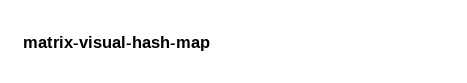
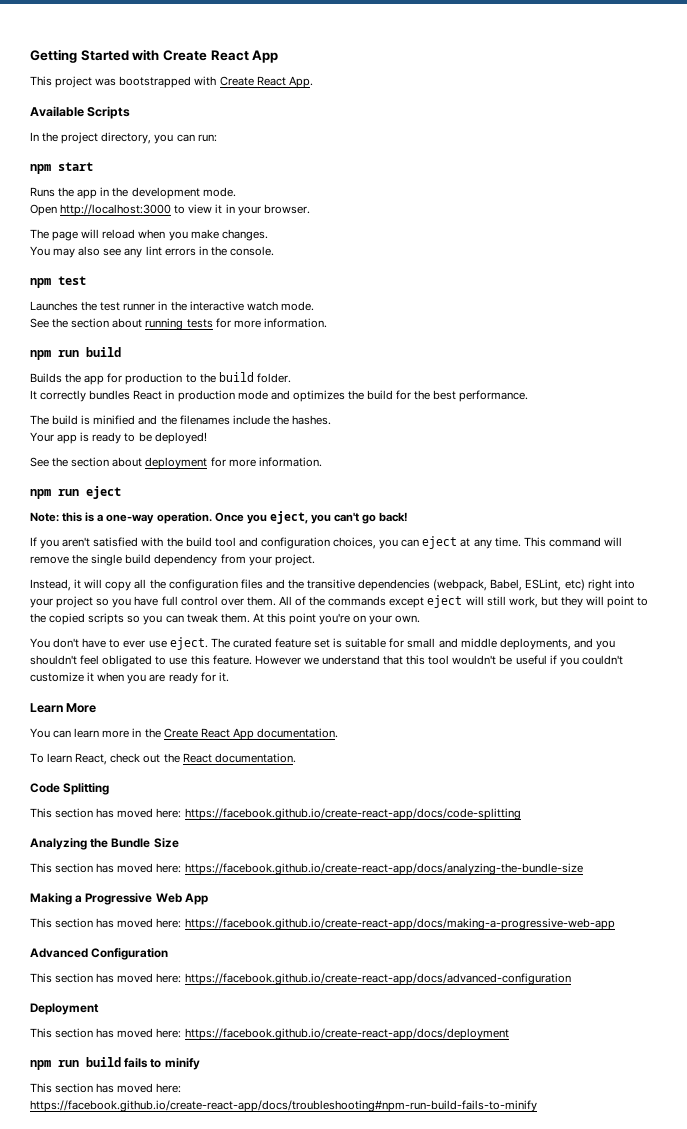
- matrix-visual-hash-map
+ Getting Started with Create React App
+ This project was bootstrapped with Create React App.
+ Available Scripts
+ In the project directory, you can run:
+ npm start
+ Runs the app in the development mode.
+ Open http://localhost:3000 to view it in your browser.
+ The page will reload when you make changes.
+ You may also see any lint errors in the console.
+ npm test
+ Launches the test runner in the interactive watch mode.
+ See the section about running tests for more information.
+ npm run build
+ Builds the app for production to the build folder.
+ It correctly bundles React in production mode and optimizes the build for the best performance.
+ The build is minified and the filenames include the hashes.
+ Your app is ready to be deployed!
+ See the section about deployment for more information.
+ npm run eject
+ Note: this is a one-way operation. Once you eject, you can't go back!
+ If you aren't satisfied with the build tool and configuration choices, you can eject at any time. This command will remove the single build dependency from your project.
+ Instead, it will copy all the configuration files and the transitive dependencies (webpack, Babel, ESLint, etc) right into your project so you have full control over them. All of the commands except eject will still work, but they will point to the copied scripts so you can tweak them. At this point you're on your own.
+ You don't have to ever use eject. The curated feature set is suitable for small and middle deployments, and you shouldn't feel obligated to use this feature. However we understand that this tool wouldn't be useful if you couldn't customize it when you are ready for it.
+ Learn More
+ You can learn more in the Create React App documentation.
+ To learn React, check out the React documentation.
+ Code Splitting
+ This section has moved here: https://facebook.github.io/create-react-app/docs/code-splitting
+ Analyzing the Bundle Size
+ This section has moved here: https://facebook.github.io/create-react-app/docs/analyzing-the-bundle-size
+ Making a Progressive Web App
+ This section has moved here: https://facebook.github.io/create-react-app/docs/making-a-progressive-web-app
+ Advanced Configuration
+ This section has moved here: https://facebook.github.io/create-react-app/docs/advanced-configuration
+ Deployment
+ This section has moved here: https://facebook.github.io/create-react-app/docs/deployment
+ npm run build fails to minify
+ This section has moved here: https://facebook.github.io/create-react-app/docs/troubleshooting#npm-run-build-fails-to-minify

